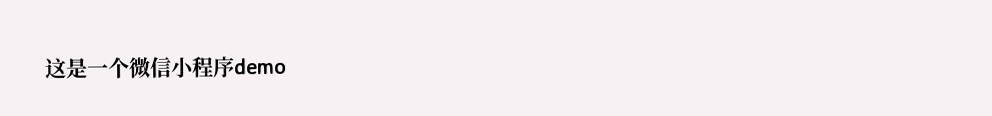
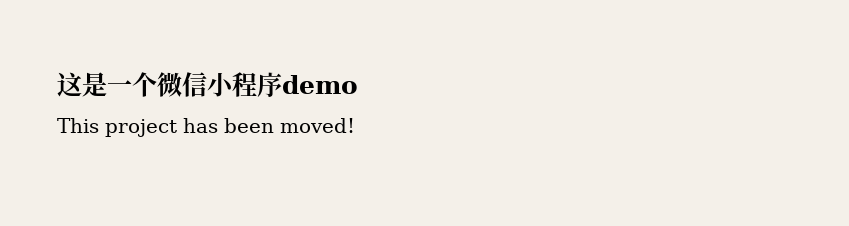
+ This project has been moved!

